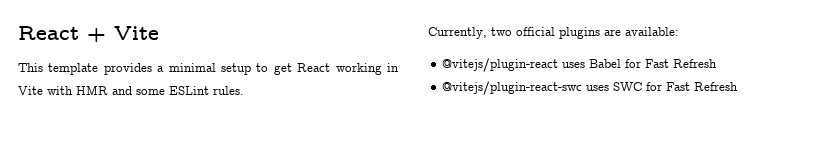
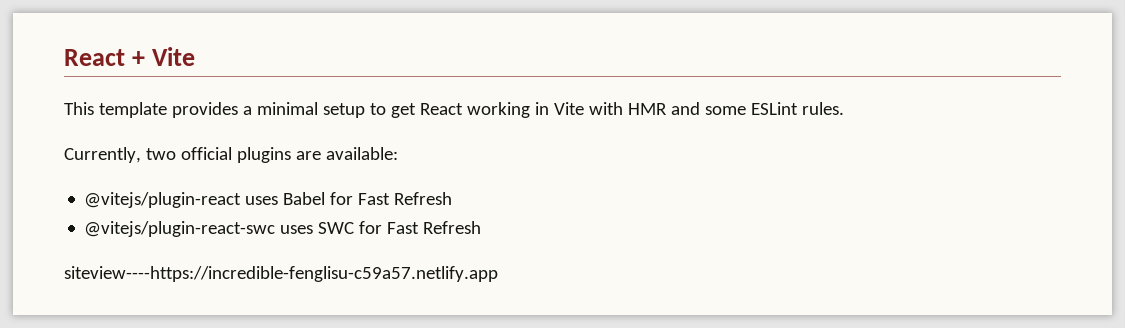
+ siteview----https://incredible-fenglisu-c59a57.netlify.app

